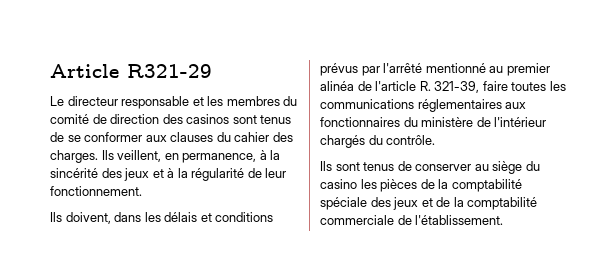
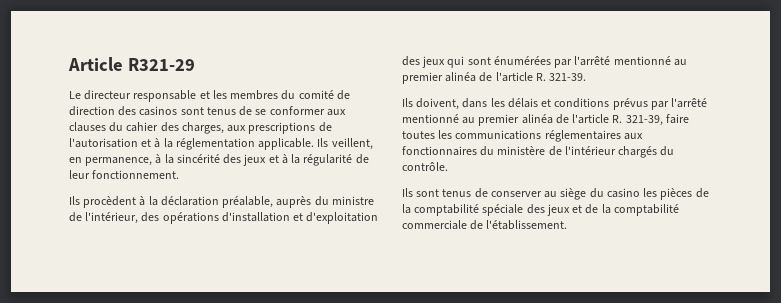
- Le directeur responsable et les membres du comité de direction des casinos sont tenus de se conformer aux clauses du cahier des charges.
+ Le directeur responsable et les membres du comité de direction des casinos sont tenus de se conformer aux clauses du cahier des charges, aux prescriptions de l'autorisation et à la réglementation applicable.
+ Ils procèdent à la déclaration préalable, auprès du ministre de l'intérieur, des opérations d'installation et d'exploitation des jeux qui sont énumérées par l'arrêté mentionné au premier alinéa de l'article R. 321-39.

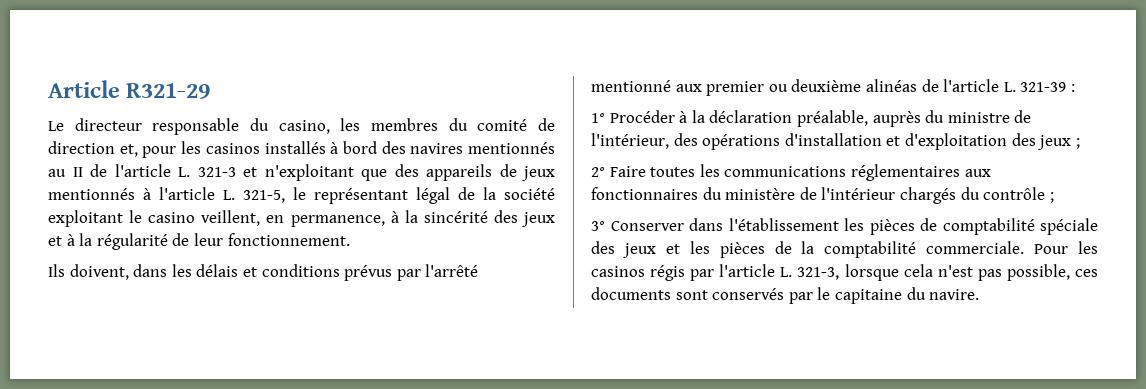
- Le directeur responsable et les membres du comité de direction des casinos sont tenus de se conformer aux clauses du cahier des charges, aux prescriptions de l'autorisation et à la réglementation applicable. Ils veillent, en permanence, à la sincérité des jeux et à la régularité de leur fonctionnement.
+ Le directeur responsable du casino, les membres du comité de direction et, pour les casinos installés à bord des navires mentionnés au II de l'article L. 321-3 et n'exploitant que des appareils de jeux mentionnés à l'article L. 321-5, le représentant légal de la société exploitant le casino veillent, en permanence, à la sincérité des jeux et à la régularité de leur fonctionnement.
- Ils procèdent à la déclaration préalable, auprès du ministre de l'intérieur, des opérations d'installation et d'exploitation des jeux qui sont énumérées par l'arrêté mentionné au premier alinéa de l'article R. 321-39.
- Ils doivent, dans les délais et conditions prévus par l'arrêté mentionné au premier alinéa de l'article R. 321-39, faire toutes les communications réglementaires aux fonctionnaires du ministère de l'intérieur chargés du contrôle.
- Ils sont tenus de conserver au siège du casino les pièces de la comptabilité spéciale des jeux et de la comptabilité commerciale de l'établissement.
+ Ils doivent, dans les délais et conditions prévus par l'arrêté mentionné aux premier ou deuxième alinéas de l'article L. 321-39 :
+ 1° Procéder à la déclaration préalable, auprès du ministre de l'intérieur, des opérations d'installation et d'exploitation des jeux ;
+ 2° Faire toutes les communications réglementaires aux fonctionnaires du ministère de l'intérieur chargés du contrôle ;
+ 3° Conserver dans l'établissement les pièces de comptabilité spéciale des jeux et les pièces de la comptabilité commerciale. Pour les casinos régis par l'article L. 321-3, lorsque cela n'est pas possible, ces documents sont conservés par le capitaine du navire.

